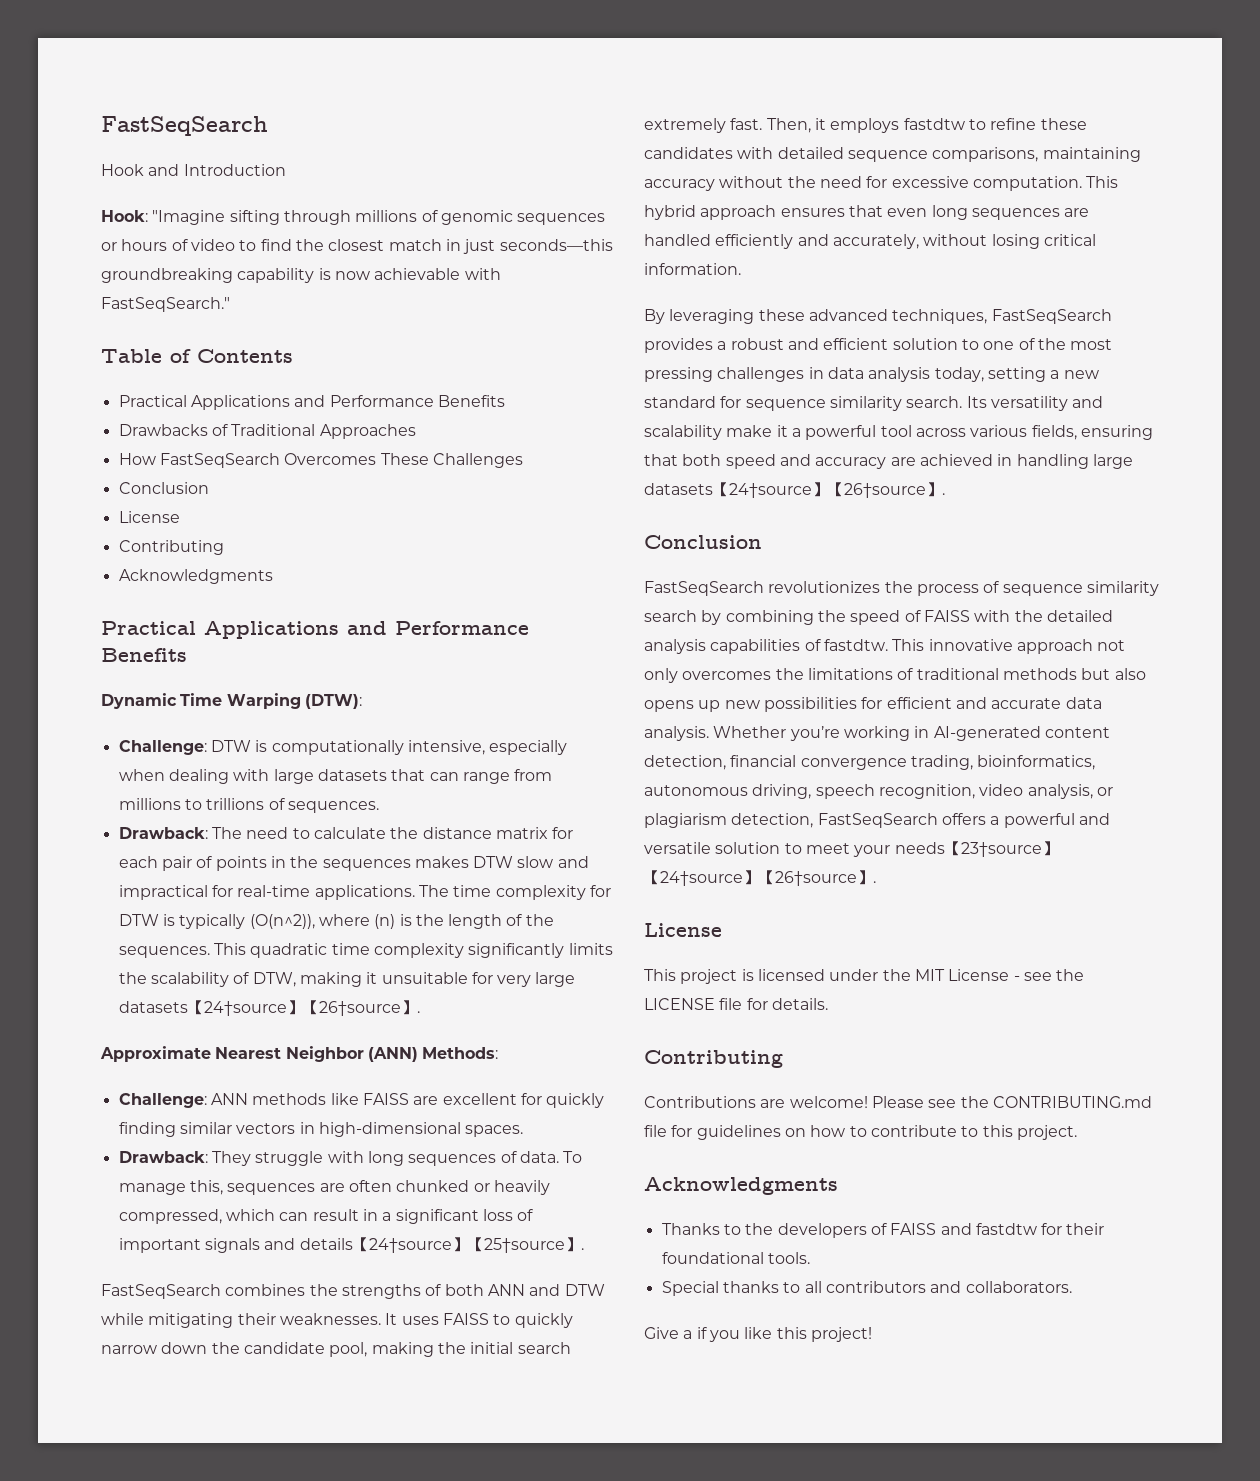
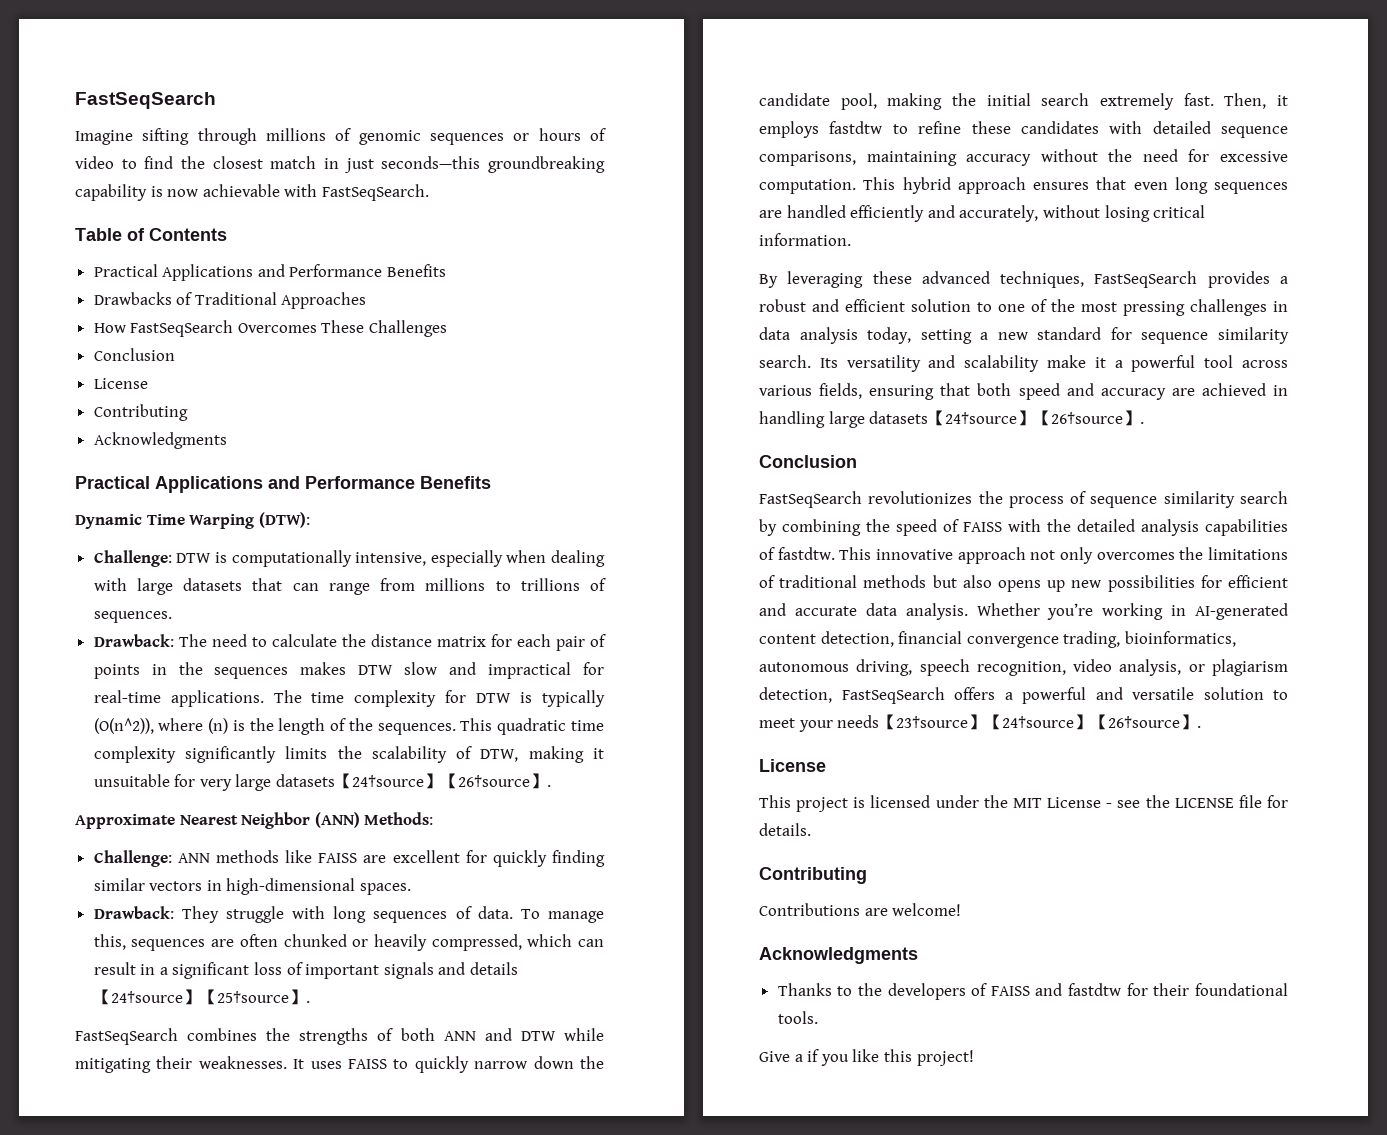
- Hook and Introduction
- Hook: "Imagine sifting through millions of genomic sequences or hours of video to find the closest match in just seconds—this groundbreaking capability is now achievable with FastSeqSearch."
+ Imagine sifting through millions of genomic sequences or hours of video to find the closest match in just seconds—this groundbreaking capability is now achievable with FastSeqSearch.
- Please see the CONTRIBUTING.md file for guidelines on how to contribute to this project.
- Special thanks to all contributors and collaborators.

